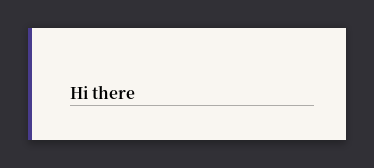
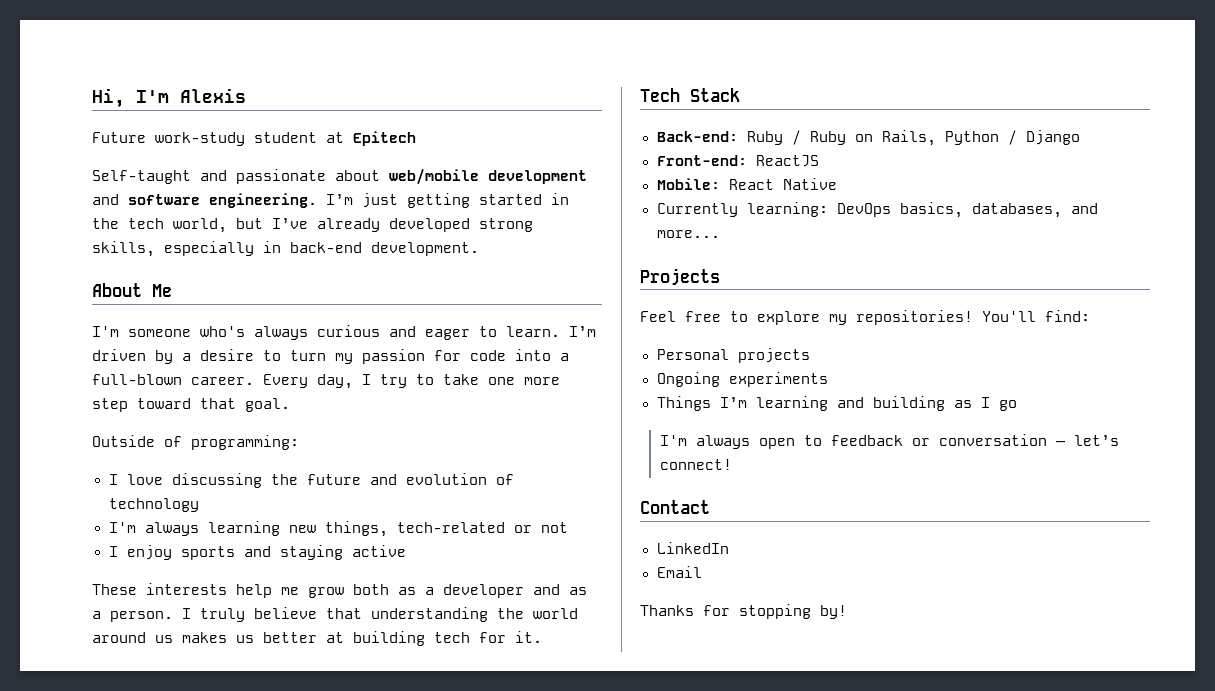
- Hi there
+ Hi, I'm Alexis
+ Future work-study student at Epitech
+ Self-taught and passionate about web/mobile development and software engineering. I’m just getting started in the tech world, but I’ve already developed strong skills, especially in back-end development.
+ About Me
+ I'm someone who's always curious and eager to learn. I’m driven by a desire to turn my passion for code into a full-blown career. Every day, I try to take one more step toward that goal.
+ Outside of programming:
+ I love discussing the future and evolution of technology
+ I'm always learning new things, tech-related or not
+ I enjoy sports and staying active
+ These interests help me grow both as a developer and as a person. I truly believe that understanding the world around us makes us better at building tech for it.
+ Tech Stack
+ Back-end: Ruby / Ruby on Rails, Python / Django
+ Front-end: ReactJS
+ Mobile: React Native
+ Currently learning: DevOps basics, databases, and more...
+ Projects
+ Feel free to explore my repositories! You'll find:
+ Personal projects
+ Ongoing experiments
+ Things I’m learning and building as I go
+ I'm always open to feedback or conversation — let’s connect!
+ Contact
+ LinkedIn
+ Email
+ Thanks for stopping by!

